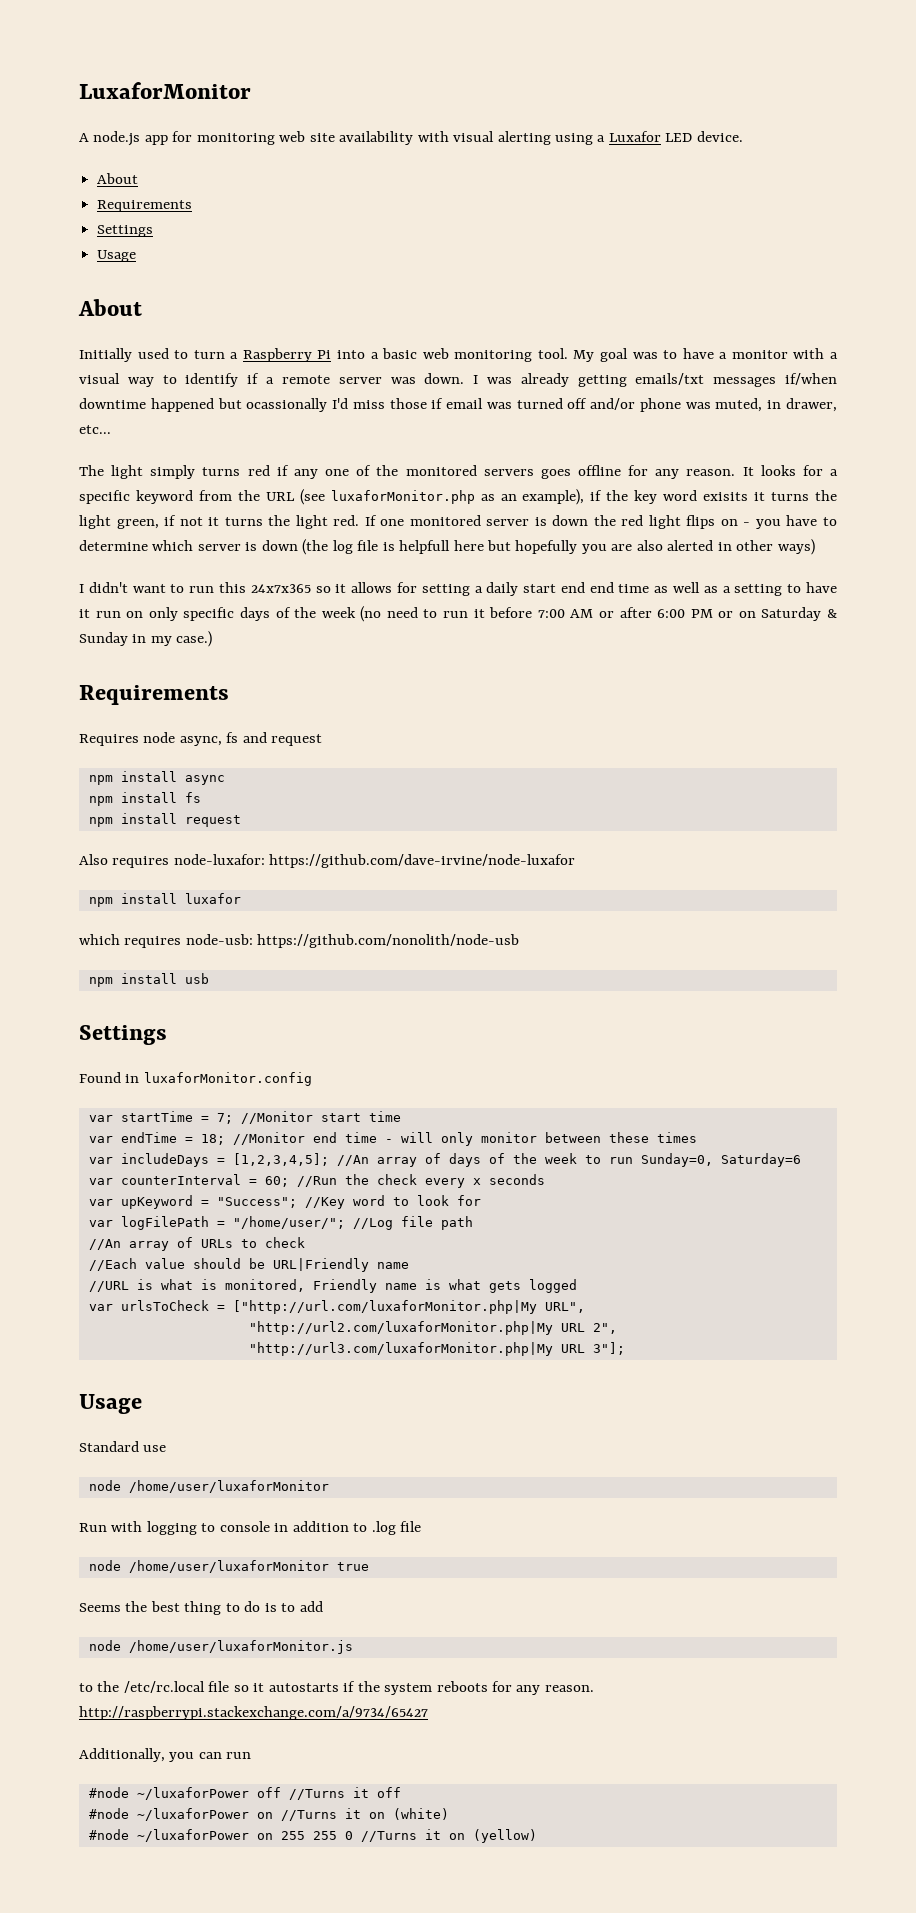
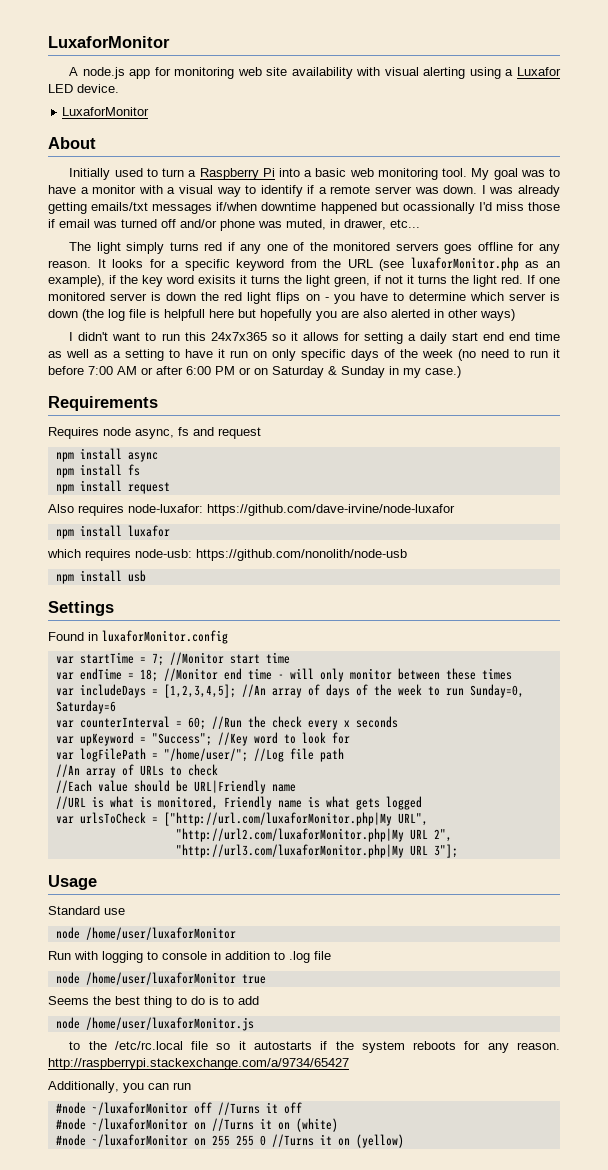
  A node.js app for monitoring web site availability with visual alerting using a Luxafor LED device.
- About
- Requirements
- Settings
- Usage
+ LuxaforMonitor
- #node ~/luxaforPower off //Turns it off
+ #node ~/luxaforMonitor off //Turns it off
- #node ~/luxaforPower on //Turns it on (white)
+ #node ~/luxaforMonitor on //Turns it on (white)
- #node ~/luxaforPower on 255 255 0 //Turns it on (yellow)
+ #node ~/luxaforMonitor on 255 255 0 //Turns it on (yellow)

